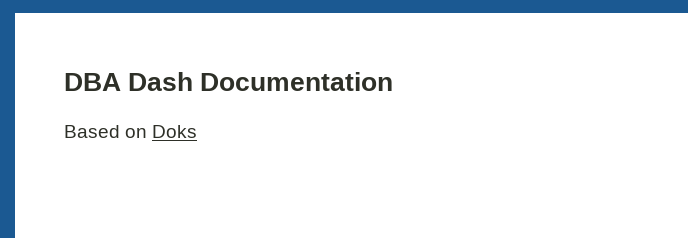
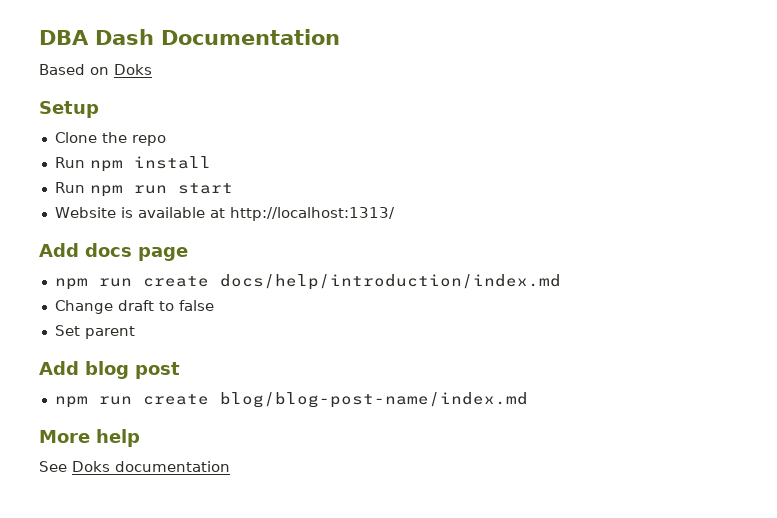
+ Setup
+ Clone the repo
+ Run npm install
+ Run npm run start
+ Website is available at http://localhost:1313/
+ Add docs page
+ npm run create docs/help/introduction/index.md
+ Change draft to false
+ Set parent
+ Add blog post
+ npm run create blog/blog-post-name/index.md
+ More help
+ See Doks documentation

